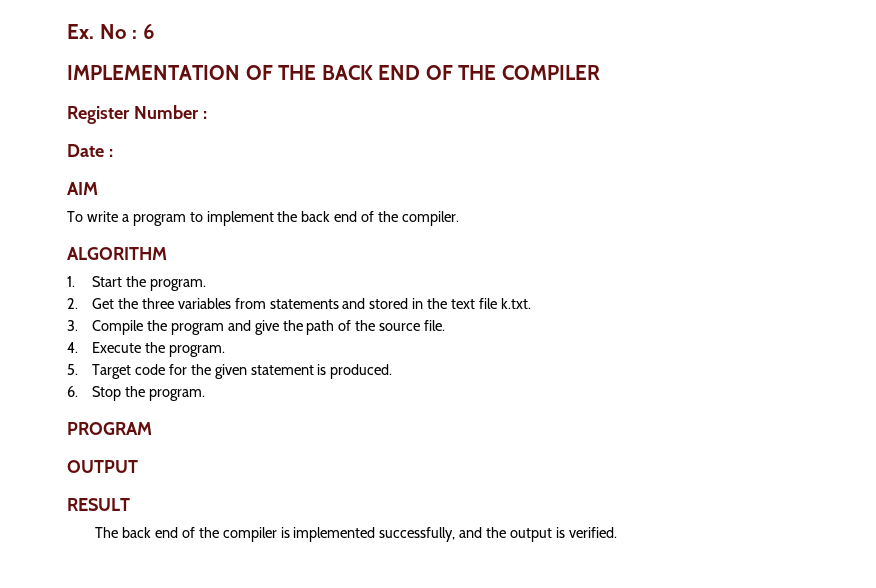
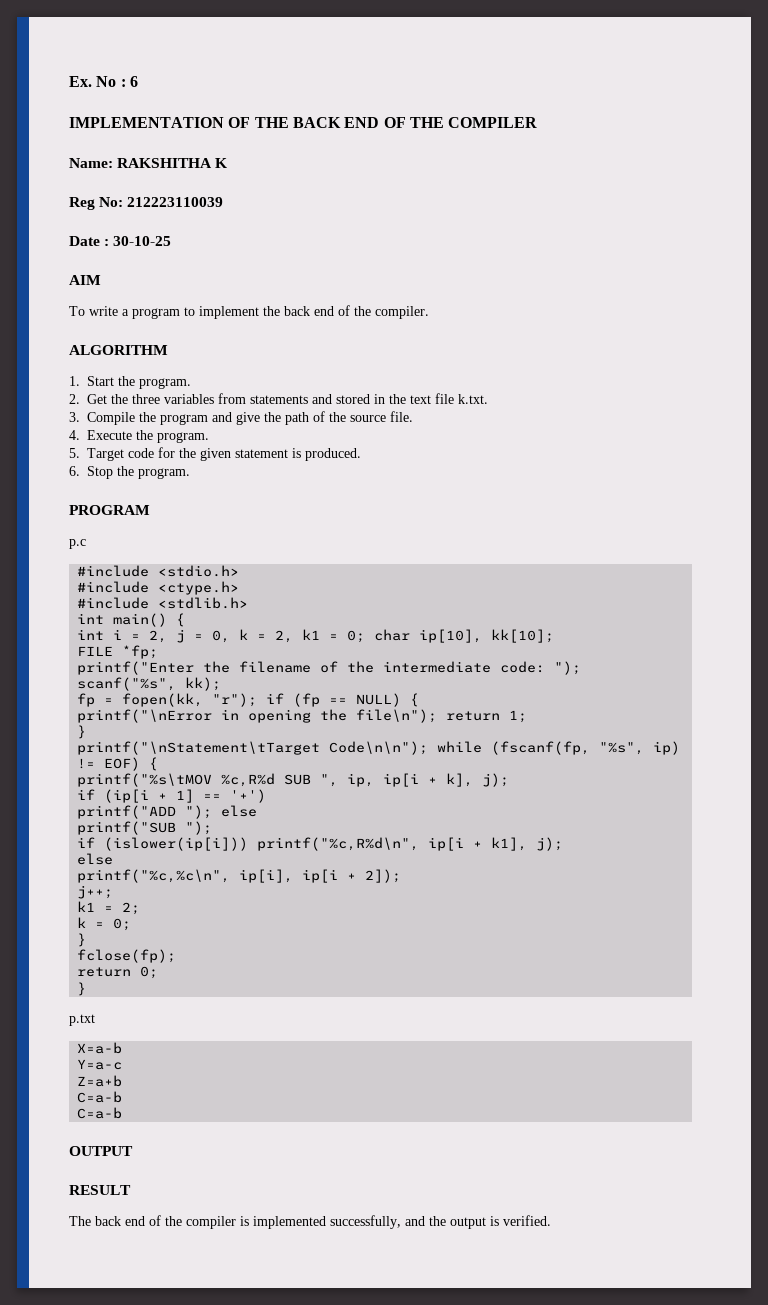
- Register Number :
+ Name: RAKSHITHA K
+ Reg No: 212223110039
- Date :
+ Date : 30-10-25
+ p.c
+ #include <stdio.h>
+ #include <ctype.h>
+ #include <stdlib.h>
+ int main() {
+ int i = 2, j = 0, k = 2, k1 = 0; char ip[10], kk[10];
+ FILE *fp;
+ printf("Enter the filename of the intermediate code: "); scanf("%s", kk);
+ fp = fopen(kk, "r"); if (fp == NULL) {
+ printf("\nError in opening the file\n"); return 1;
+ }
+ printf("\nStatement\tTarget Code\n\n"); while (fscanf(fp, "%s", ip) != EOF) {
+ printf("%s\tMOV %c,R%d SUB ", ip, ip[i + k], j);
+ if (ip[i + 1] == '+')
+ printf("ADD "); else
+ printf("SUB ");
+ if (islower(ip[i])) printf("%c,R%d\n", ip[i + k1], j);
+ else
+ printf("%c,%c\n", ip[i], ip[i + 2]);
+ j++;
+ k1 = 2;
+ k = 0;
+ }
+ fclose(fp);
+ return 0;
+ }
+ p.txt
+ X=a-b
+ Y=a-c
+ Z=a+b
+ C=a-b
+ C=a-b

